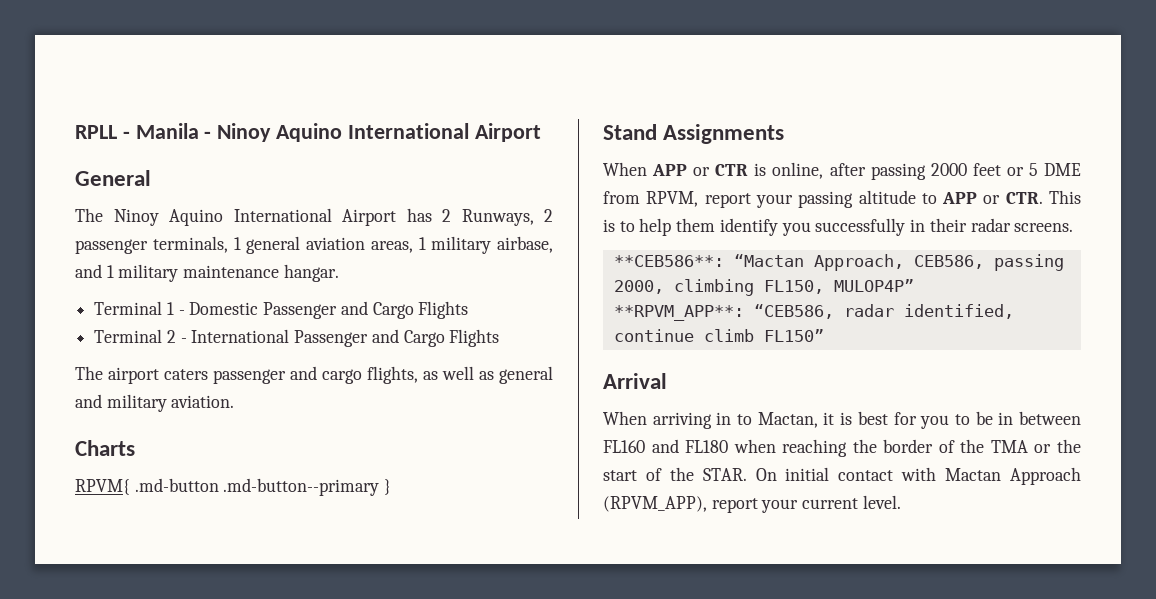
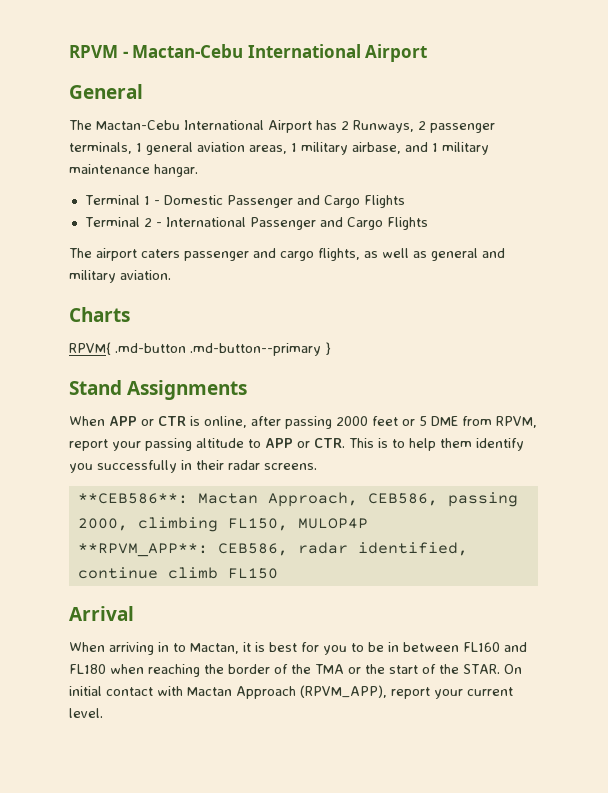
- RPLL - Manila - Ninoy Aquino International Airport
+ RPVM - Mactan-Cebu International Airport
- The Ninoy Aquino International Airport has 2 Runways, 2 passenger terminals, 1 general aviation areas, 1 military airbase, and 1 military maintenance hangar.
+ The Mactan-Cebu International Airport has 2 Runways, 2 passenger terminals, 1 general aviation areas, 1 military airbase, and 1 military maintenance hangar.
- **CEB586**: “Mactan Approach, CEB586, passing 2000, climbing FL150, MULOP4P”
+ **CEB586**: Mactan Approach, CEB586, passing 2000, climbing FL150, MULOP4P
- **RPVM_APP**: “CEB586, radar identified, continue climb FL150”
+ **RPVM_APP**: CEB586, radar identified, continue climb FL150

